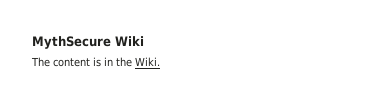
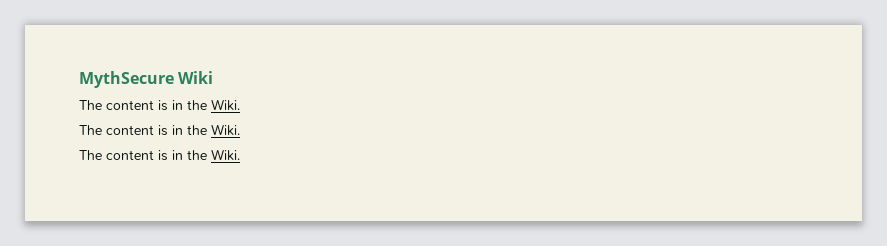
  MythSecure Wiki
+ The content is in the Wiki.
+ The content is in the Wiki.

